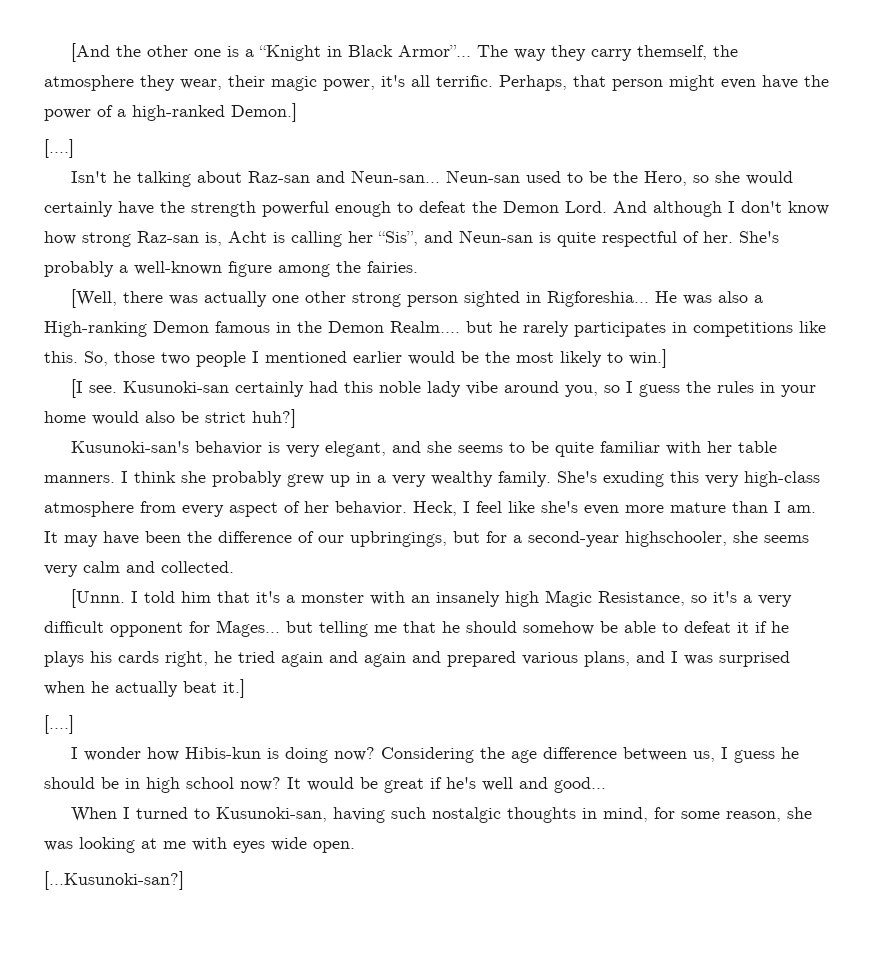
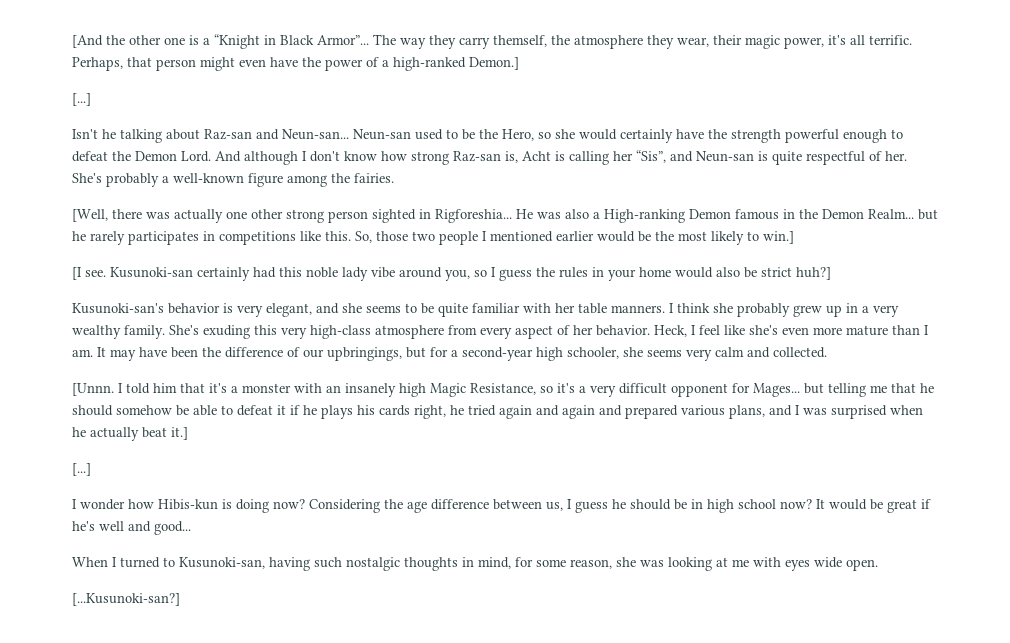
  Perhaps, that person might even have the power of a high-ranked Demon.]
- [....]
+ [...]
- He was also a High-ranking Demon famous in the Demon Realm.... but he rarely participates in competitions like this.
+ He was also a High-ranking Demon famous in the Demon Realm... but he rarely participates in competitions like this.
- It may have been the difference of our upbringings, but for a second-year highschooler, she seems very calm and collected.
+ It may have been the difference of our upbringings, but for a second-year high schooler, she seems very calm and collected.
  I told him that it's a monster with an insanely high Magic Resistance, so it's a very difficult opponent for Mages... but telling me that he should somehow be able to defeat it if he plays his cards right, he tried again and again and prepared various plans, and I was surprised when he actually beat it.]
- [....]
+ [...]

